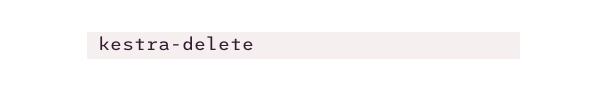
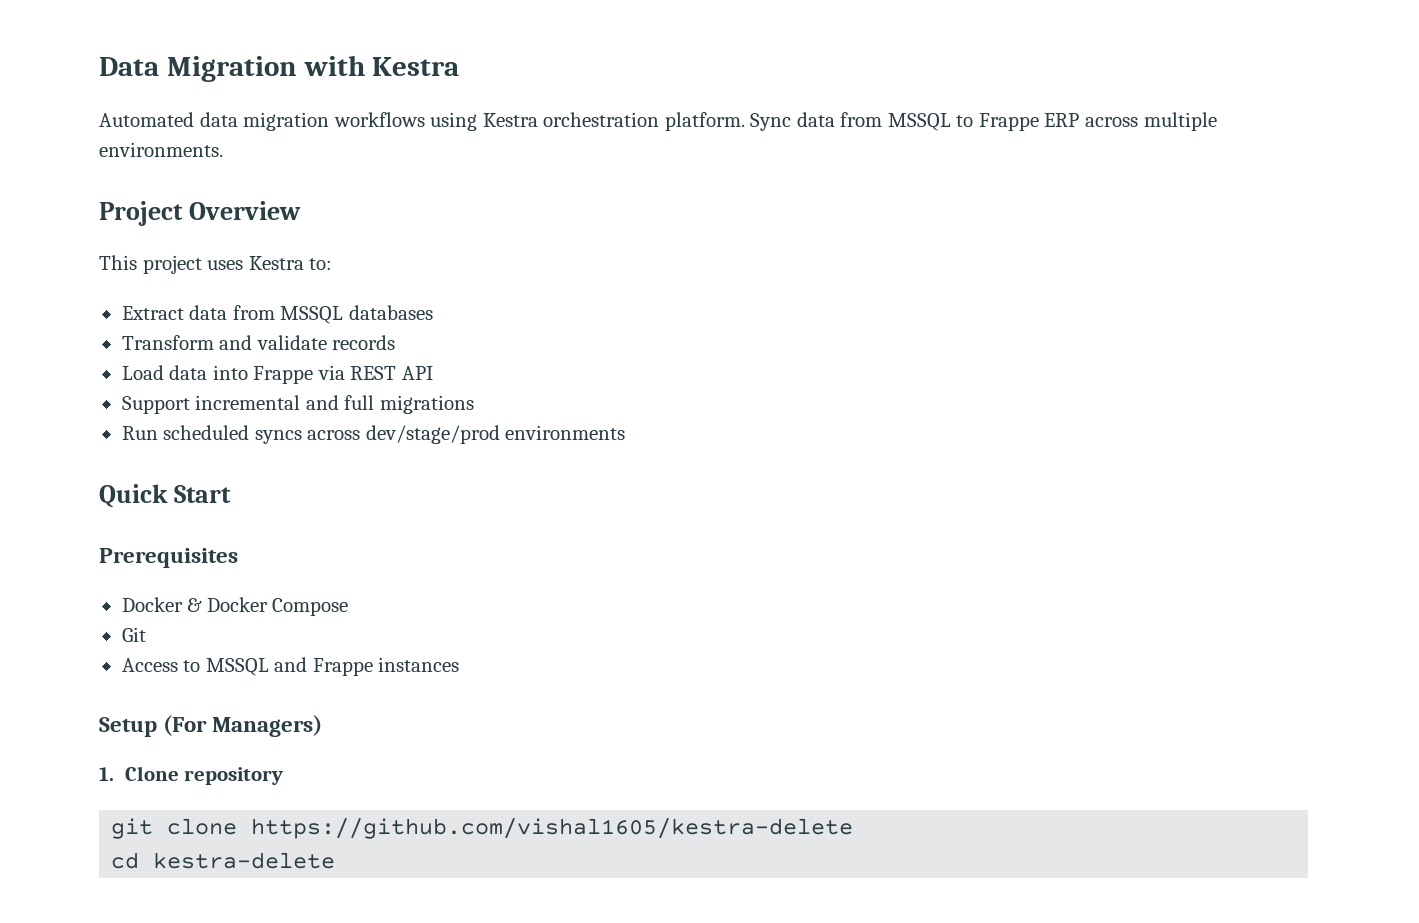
- kestra-delete
+ Data Migration with Kestra
+ Automated data migration workflows using Kestra orchestration platform. Sync data from MSSQL to Frappe ERP across multiple environments.
+ Project Overview
+ This project uses Kestra to:
+ Extract data from MSSQL databases
+ Transform and validate records
+ Load data into Frappe via REST API
+ Support incremental and full migrations
+ Run scheduled syncs across dev/stage/prod environments
+ Quick Start
+ Prerequisites
+ Docker & Docker Compose
+ Git
+ Access to MSSQL and Frappe instances
+ Setup (For Managers)
+ 1. Clone repository
+ git clone https://github.com/vishal1605/kestra-delete
+ cd kestra-delete

